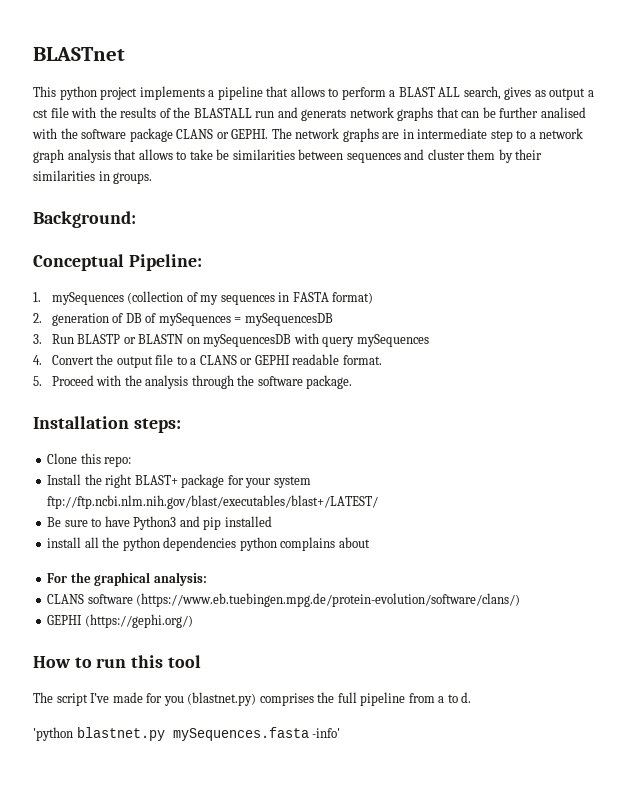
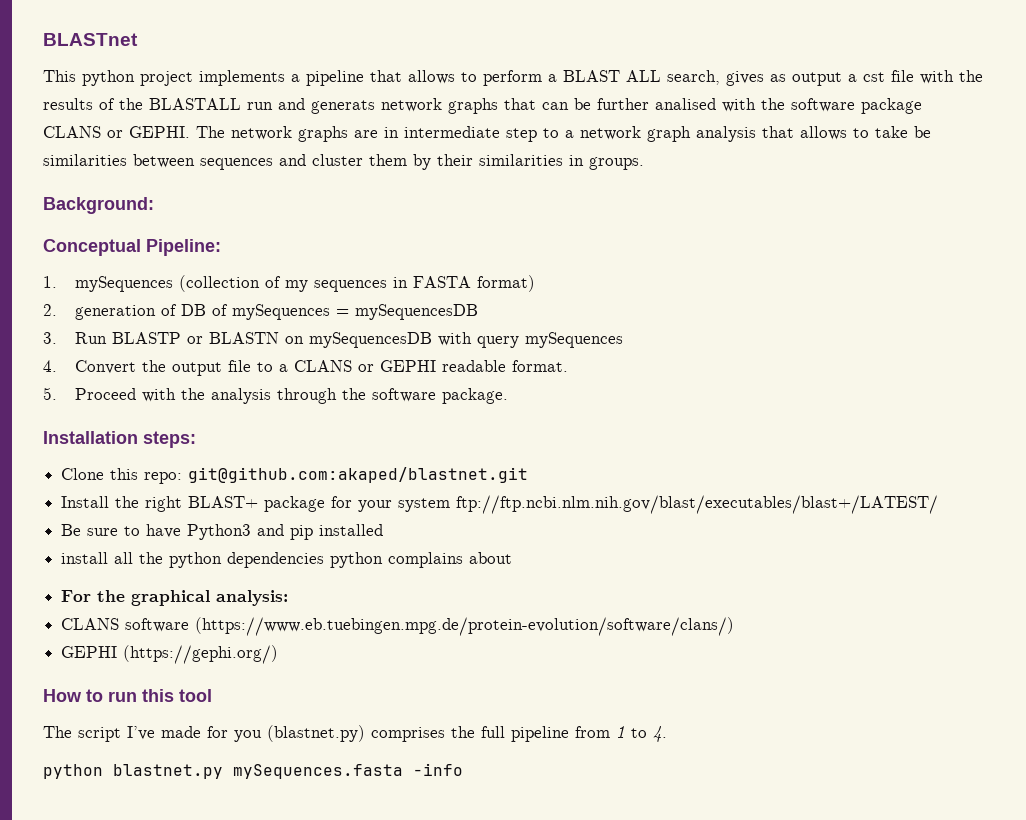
- Clone this repo:
+ Clone this repo: git@github.com:akaped/blastnet.git
- The script I’ve made for you (blastnet.py) comprises the full pipeline from a to d.
- 'python blastnet.py mySequences.fasta -info'
+ The script I’ve made for you (blastnet.py) comprises the full pipeline from 1 to 4.
+ python blastnet.py mySequences.fasta -info

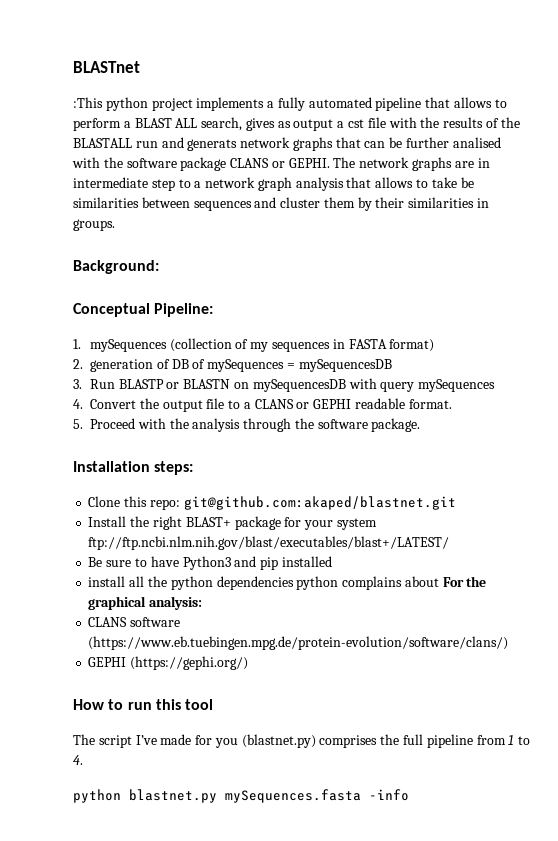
- This python project implements a pipeline that allows to perform a BLAST ALL search, gives as output a cst file with the results of the BLASTALL run and generats network graphs that can be further analised with the software package CLANS or GEPHI.
+ :This python project implements a fully automated pipeline that allows to perform a BLAST ALL search, gives as output a cst file with the results of the BLASTALL run and generats network graphs that can be further analised with the software package CLANS or GEPHI.
- install all the python dependencies python complains about
- For the graphical analysis:
+ install all the python dependencies python complains about For the graphical analysis:

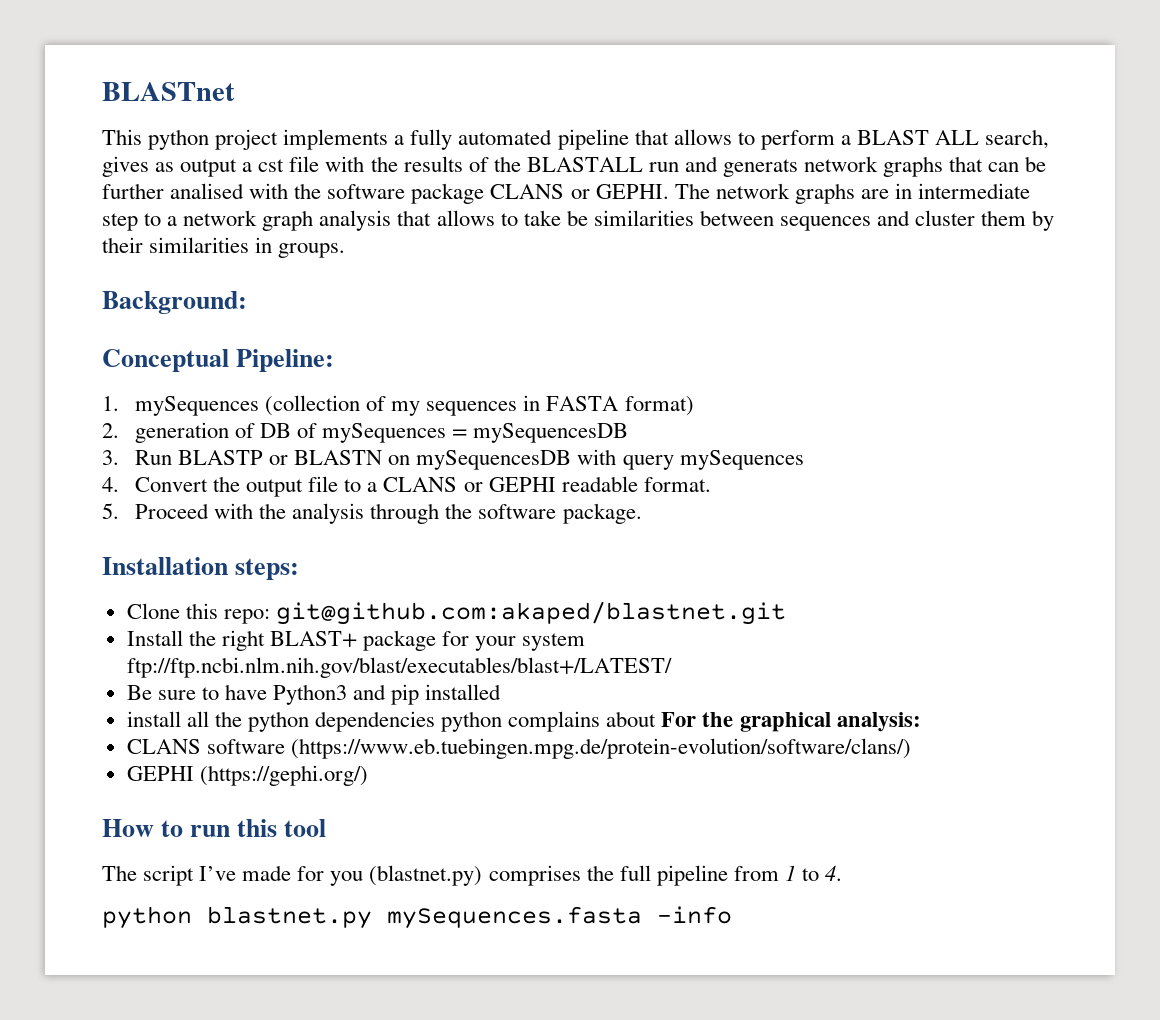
- :This python project implements a fully automated pipeline that allows to perform a BLAST ALL search, gives as output a cst file with the results of the BLASTALL run and generats network graphs that can be further analised with the software package CLANS or GEPHI.
+ This python project implements a fully automated pipeline that allows to perform a BLAST ALL search, gives as output a cst file with the results of the BLASTALL run and generats network graphs that can be further analised with the software package CLANS or GEPHI.

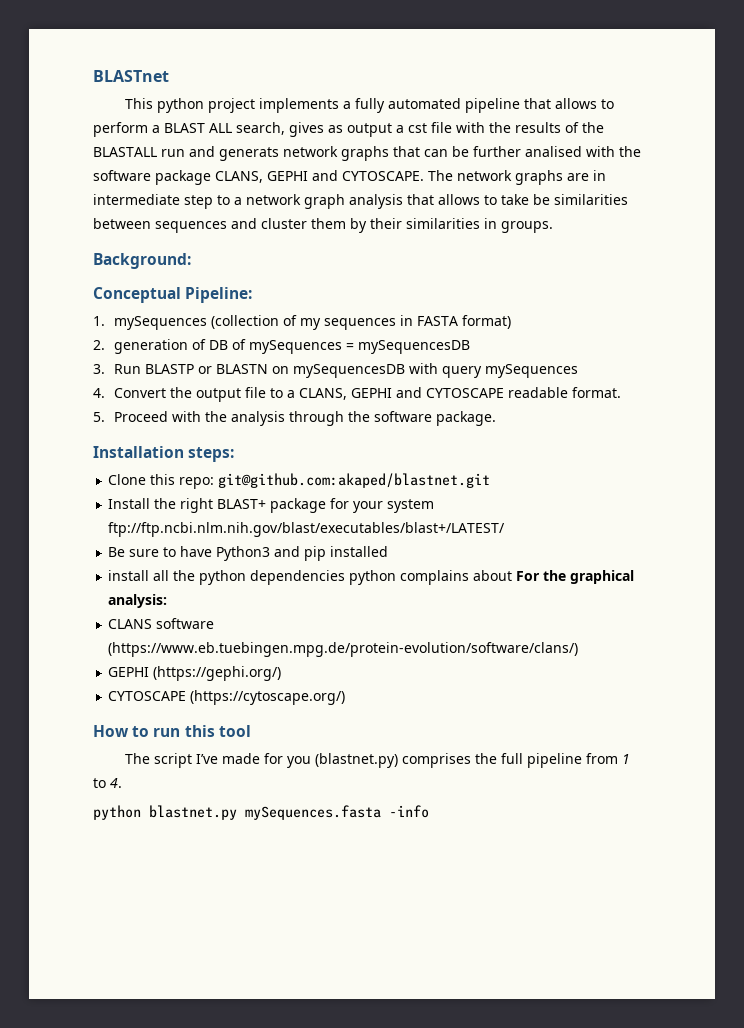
- This python project implements a fully automated pipeline that allows to perform a BLAST ALL search, gives as output a cst file with the results of the BLASTALL run and generats network graphs that can be further analised with the software package CLANS or GEPHI.
+ This python project implements a fully automated pipeline that allows to perform a BLAST ALL search, gives as output a cst file with the results of the BLASTALL run and generats network graphs that can be further analised with the software package CLANS, GEPHI and CYTOSCAPE.
- 4. Convert the output file to a CLANS or GEPHI readable format.
+ 4. Convert the output file to a CLANS, GEPHI and CYTOSCAPE readable format.
+ CYTOSCAPE (https://cytoscape.org/)

